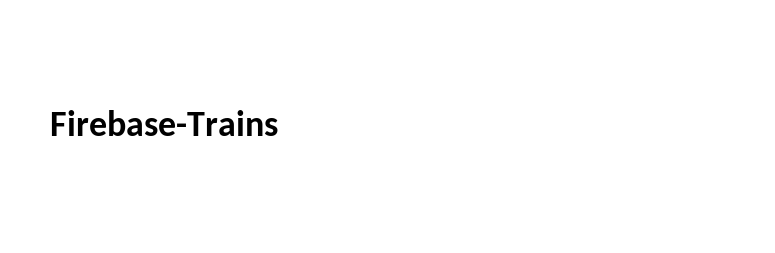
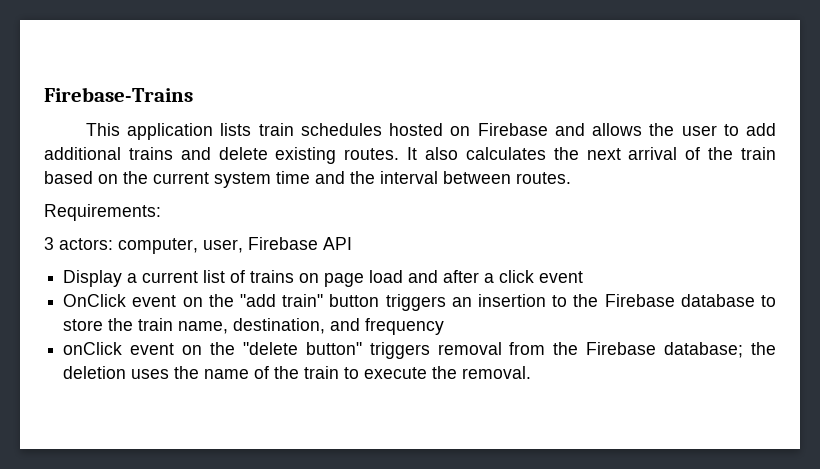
+ This application lists train schedules hosted on Firebase and allows the user to add additional trains and delete existing routes. It also calculates the next arrival of the train based on the current system time and the interval between routes.
+ Requirements:
+ 3 actors: computer, user, Firebase API
+ Display a current list of trains on page load and after a click event
+ OnClick event on the "add train" button triggers an insertion to the Firebase database to store the train name, destination, and frequency
+ onClick event on the "delete button" triggers removal from the Firebase database; the deletion uses the name of the train to execute the removal.

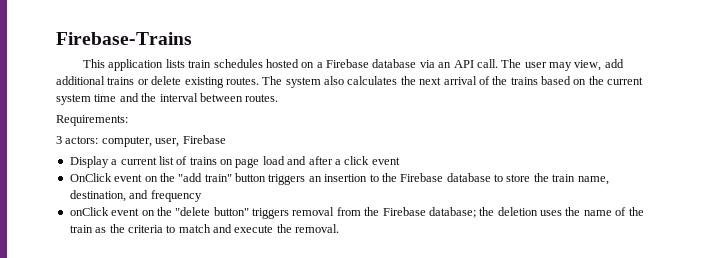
- This application lists train schedules hosted on Firebase and allows the user to add additional trains and delete existing routes.
+ This application lists train schedules hosted on a Firebase database via an API call. The user may view, add additional trains or delete existing routes.
- It also calculates the next arrival of the train based on the current system time and the interval between routes.
+ The system also calculates the next arrival of the trains based on the current system time and the interval between routes.
- 3 actors: computer, user, Firebase API
+ 3 actors: computer, user, Firebase
- onClick event on the "delete button" triggers removal from the Firebase database; the deletion uses the name of the train to execute the removal.
+ onClick event on the "delete button" triggers removal from the Firebase database; the deletion uses the name of the train as the criteria to match and execute the removal.

